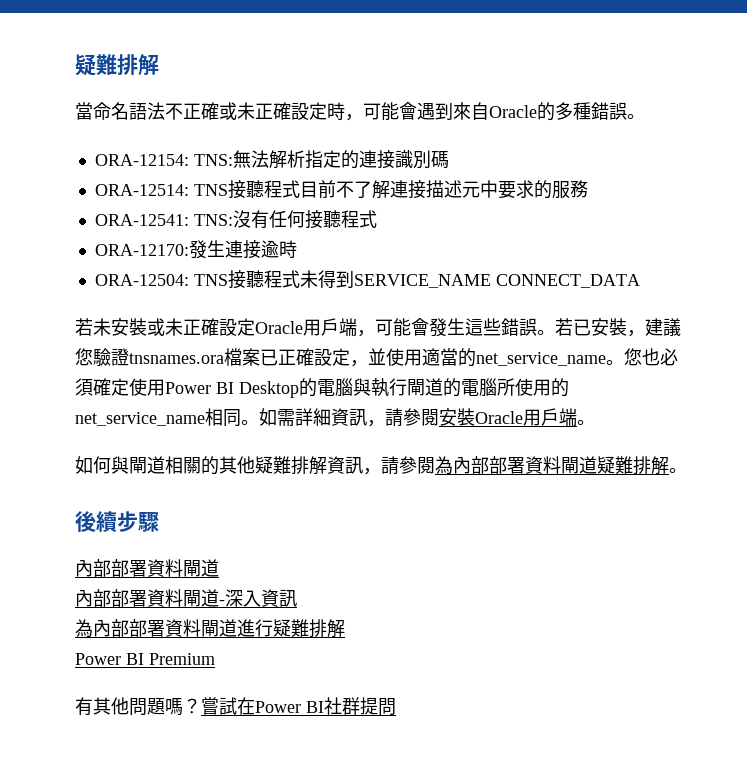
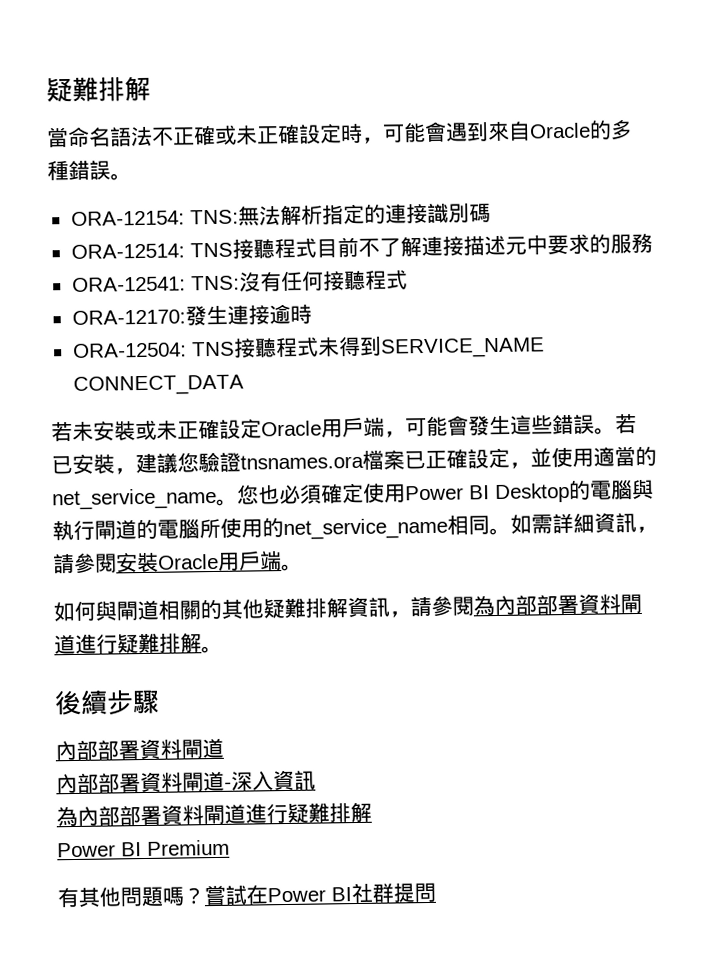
- 如何與閘道相關的其他疑難排解資訊，請參閱為內部部署資料閘道疑難排解。
+ 如何與閘道相關的其他疑難排解資訊，請參閱為內部部署資料閘道進行疑難排解。

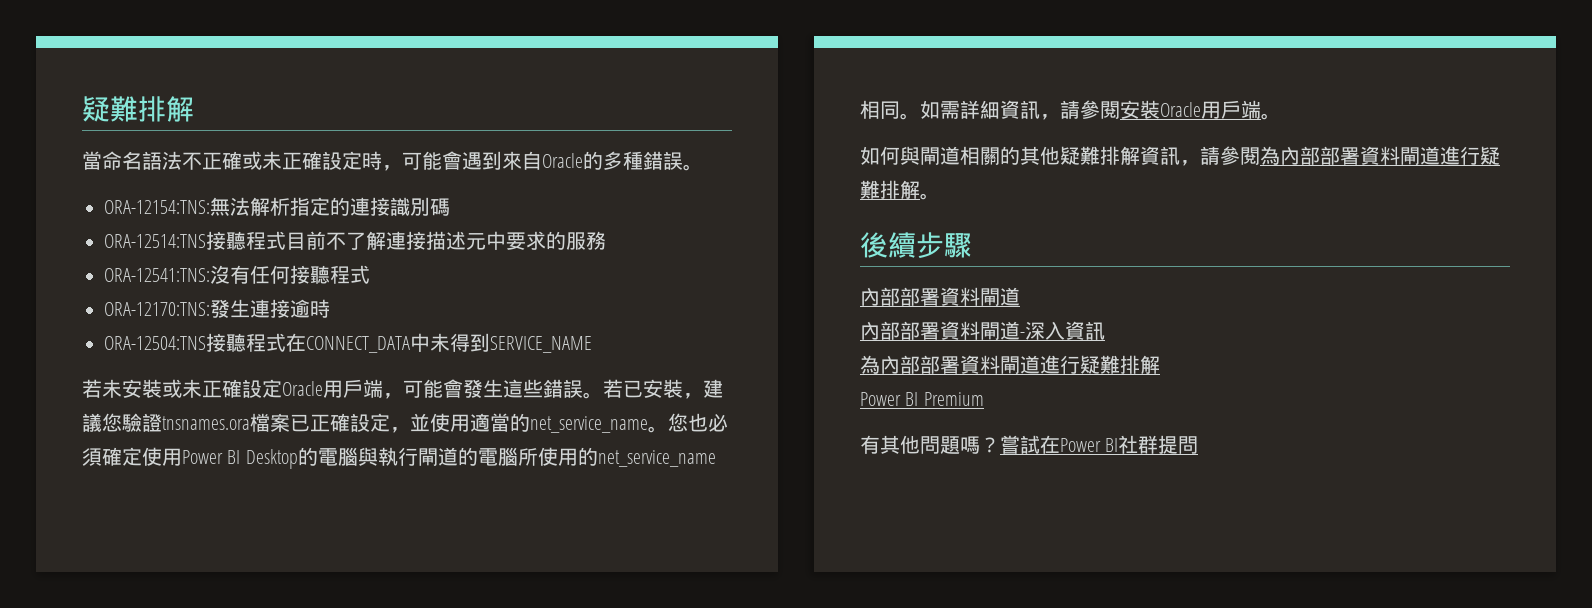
- ORA-12154: TNS:無法解析指定的連接識別碼
+ ORA-12154:TNS:無法解析指定的連接識別碼
- ORA-12514: TNS接聽程式目前不了解連接描述元中要求的服務
+ ORA-12514:TNS接聽程式目前不了解連接描述元中要求的服務
- ORA-12541: TNS:沒有任何接聽程式
+ ORA-12541:TNS:沒有任何接聽程式
- ORA-12170:發生連接逾時
+ ORA-12170:TNS:發生連接逾時
- ORA-12504: TNS接聽程式未得到SERVICE_NAME CONNECT_DATA
+ ORA-12504:TNS接聽程式在CONNECT_DATA中未得到SERVICE_NAME

